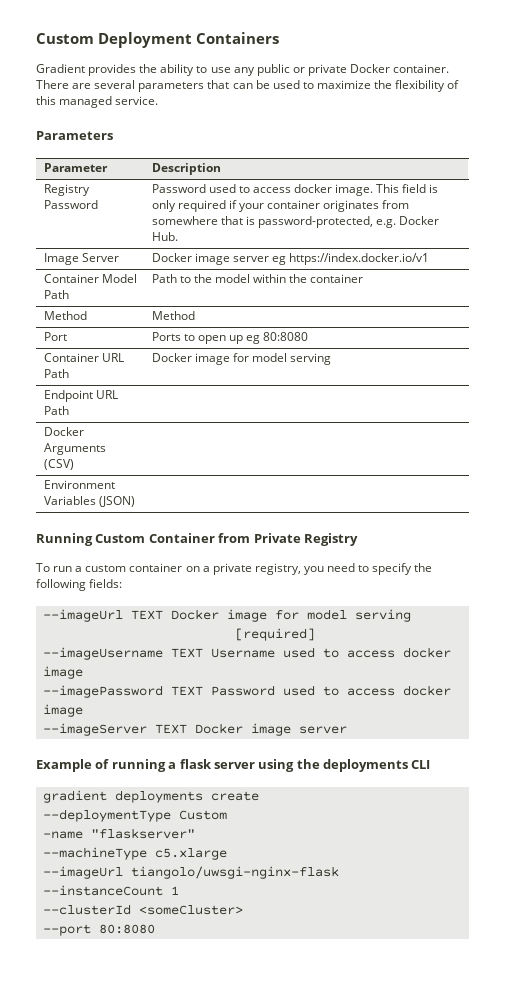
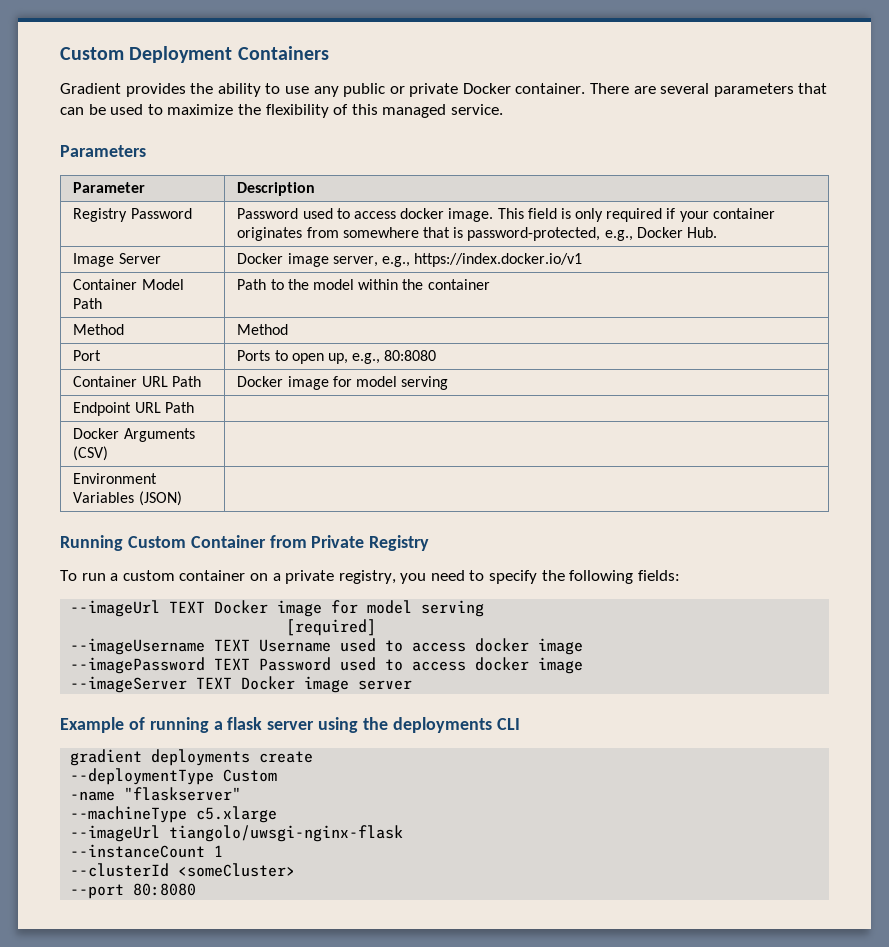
- Registry Password | Password used to access docker image. This field is only required if your container originates from somewhere that is password-protected, e.g. Docker Hub.
+ Registry Password | Password used to access docker image. This field is only required if your container originates from somewhere that is password-protected, e.g., Docker Hub.
- Image Server | Docker image server eg https://index.docker.io/v1
+ Image Server | Docker image server, e.g., https://index.docker.io/v1
- Port | Ports to open up eg 80:8080
+ Port | Ports to open up, e.g., 80:8080

